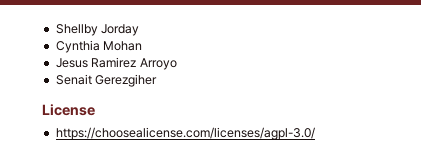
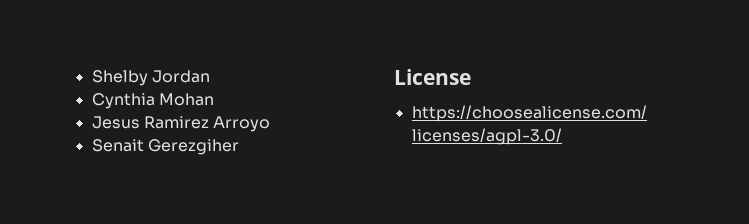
- Shellby Jorday
+ Shelby Jordan

